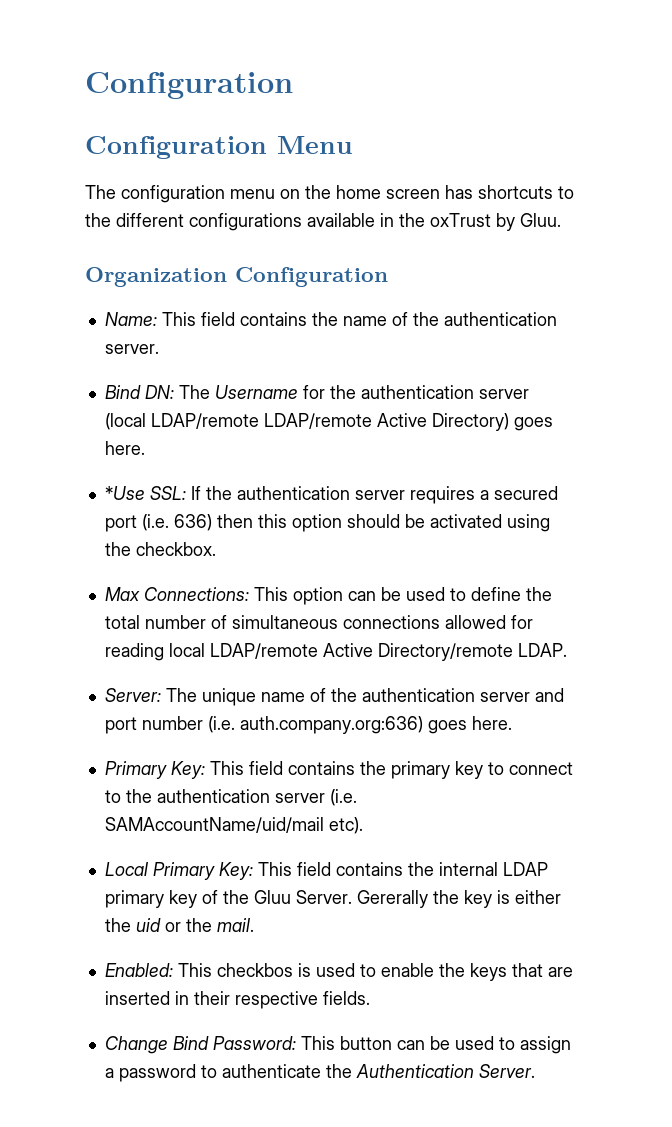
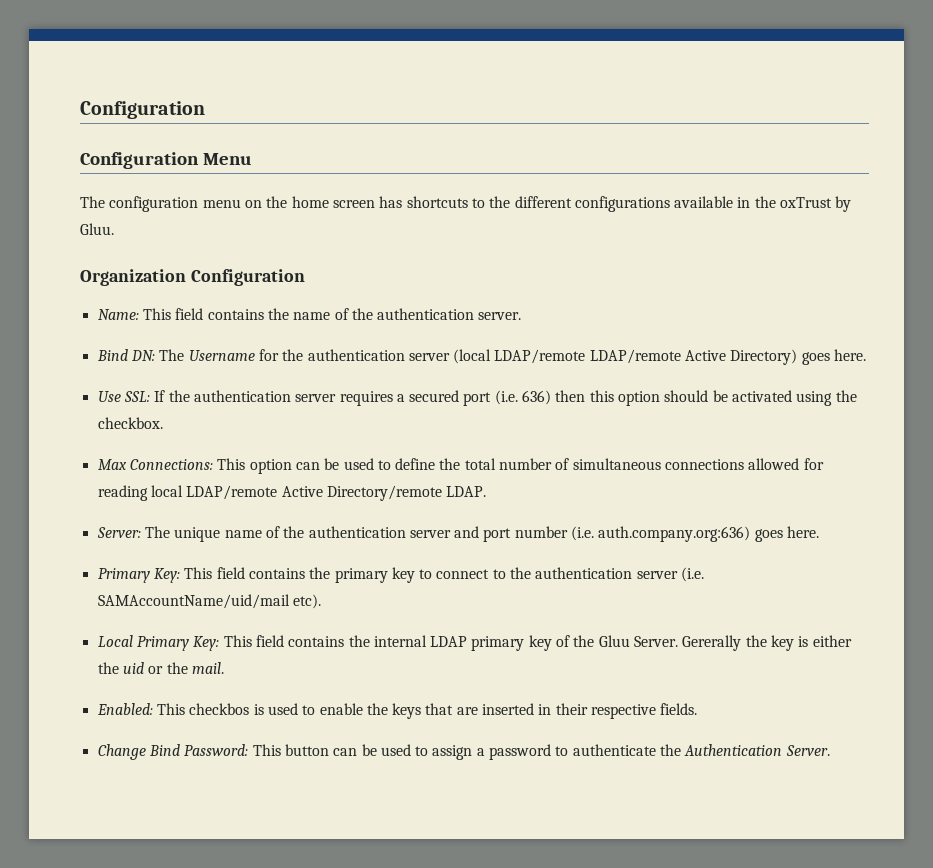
- *Use SSL: If the authentication server requires a secured port (i.e. 636) then this option should be activated using the checkbox.
+ Use SSL: If the authentication server requires a secured port (i.e. 636) then this option should be activated using the checkbox.

